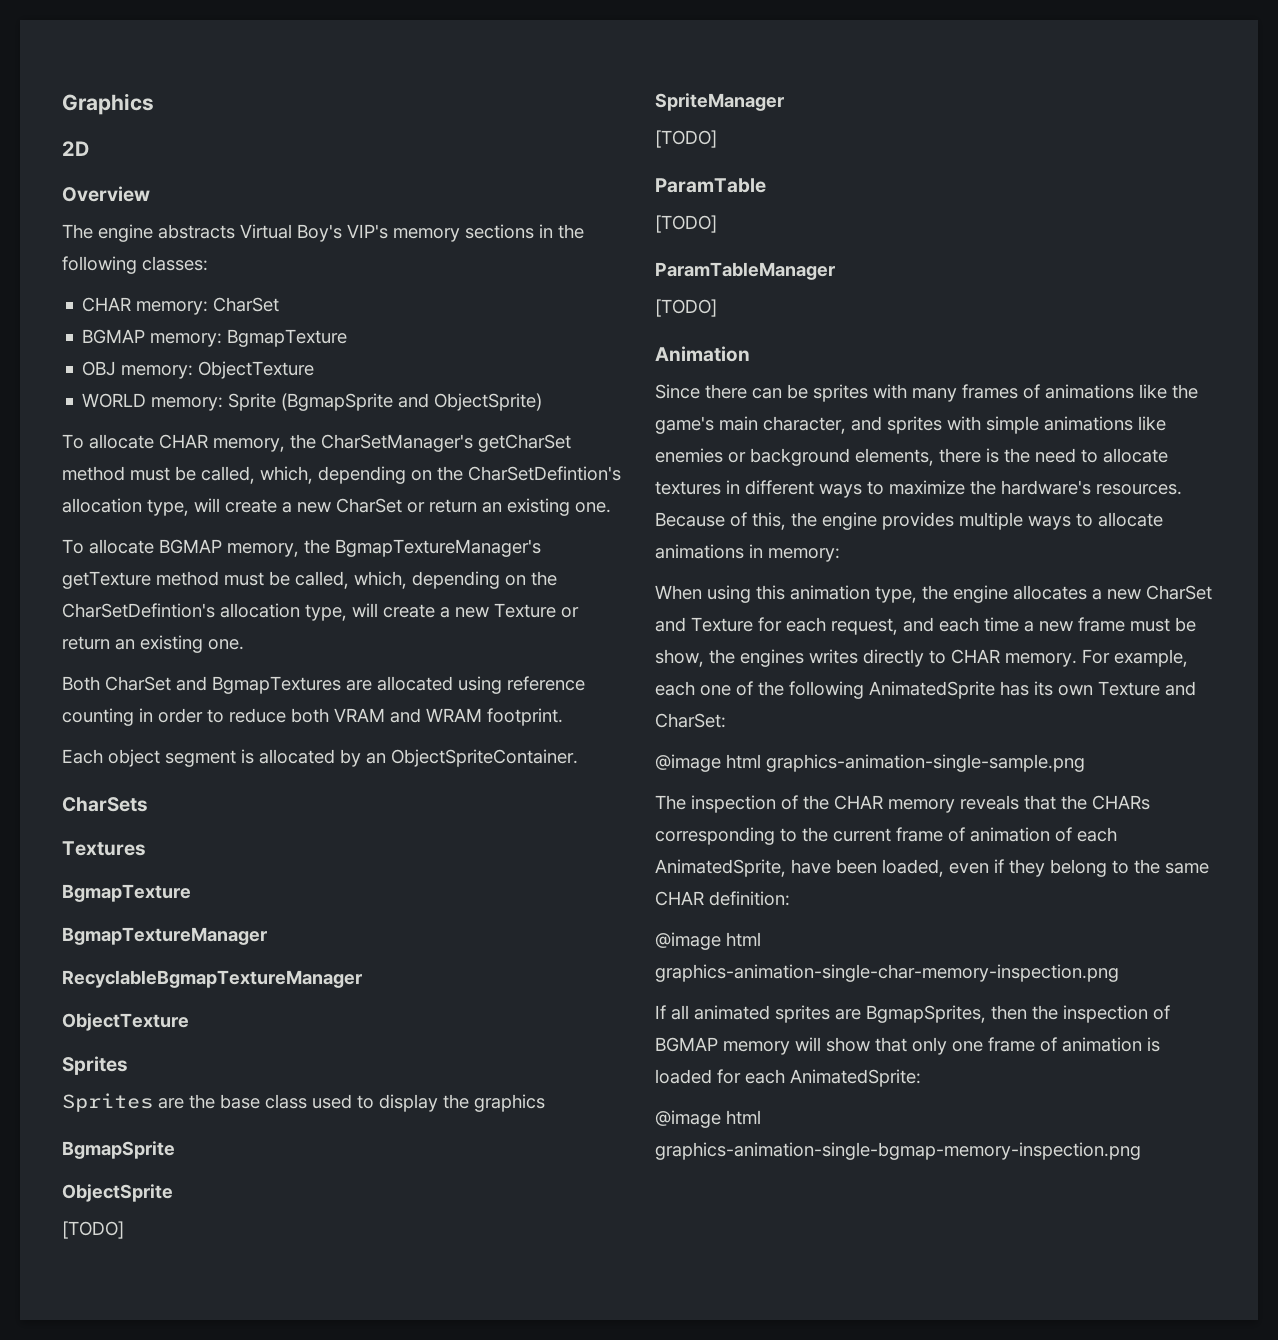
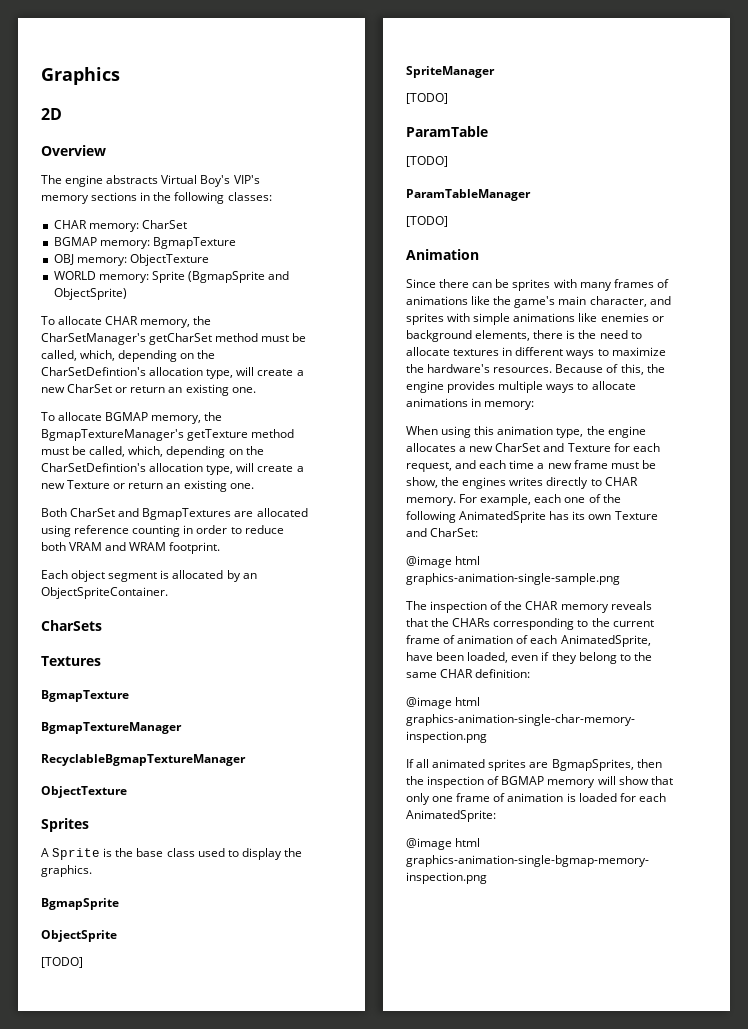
- Sprites are the base class used to display the graphics
+ A Sprite is the base class used to display the graphics.

